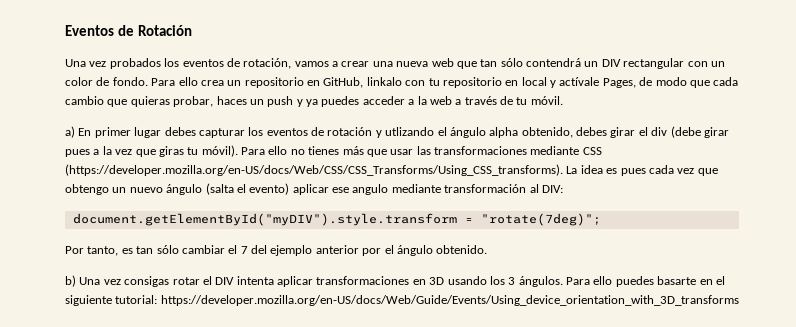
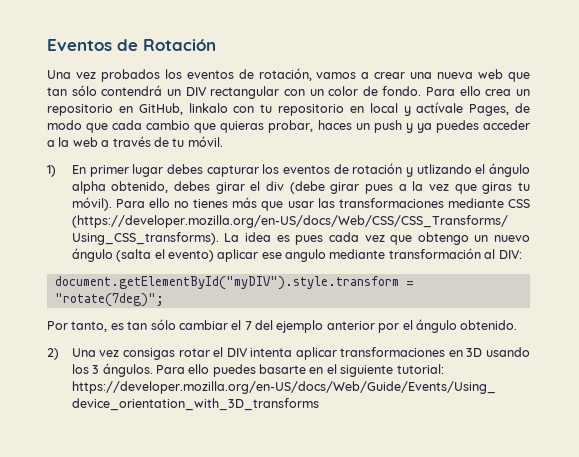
- a) En primer lugar debes capturar los eventos de rotación y utlizando el ángulo alpha obtenido, debes girar el div (debe girar pues a la vez que giras tu móvil).
+ 1) En primer lugar debes capturar los eventos de rotación y utlizando el ángulo alpha obtenido, debes girar el div (debe girar pues a la vez que giras tu móvil).
- b) Una vez consigas rotar el DIV intenta aplicar transformaciones en 3D usando los 3 ángulos.
+ 2) Una vez consigas rotar el DIV intenta aplicar transformaciones en 3D usando los 3 ángulos.

